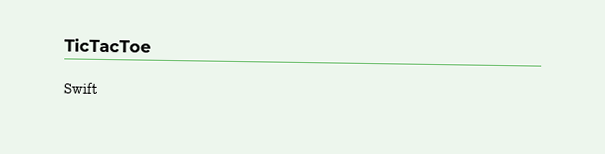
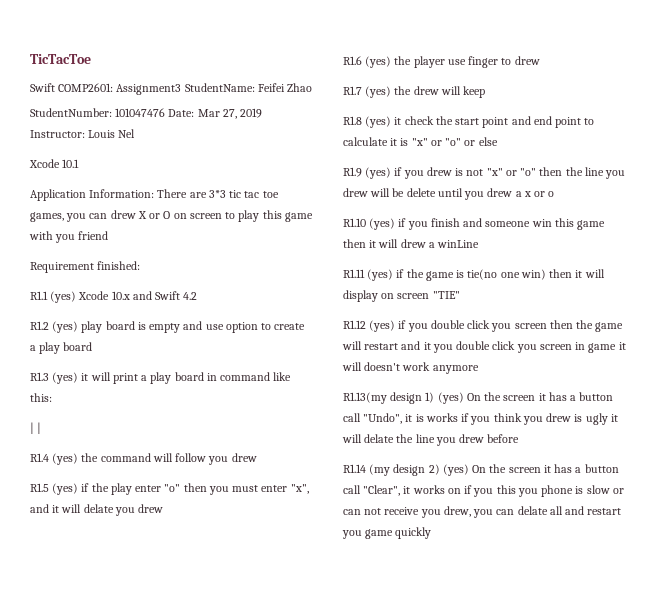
- Swift
+ Swift COMP2601: Assignment3 StudentName: Feifei Zhao
+ StudentNumber: 101047476 Date: Mar 27, 2019 Instructor: Louis Nel
+ Xcode 10.1
+ Application Information: There are 3*3 tic tac toe games, you can drew X or O on screen to play this game with you friend
+ Requirement finished:
+ R1.1 (yes) Xcode 10.x and Swift 4.2
+ R1.2 (yes) play board is empty and use option to create a play board
+ R1.3 (yes) it will print a play board in command like this:
+ | |
+ R1.4 (yes) the command will follow you drew
+ R1.5 (yes) if the play enter "o" then you must enter "x", and it will delate you drew
+ R1.6 (yes) the player use finger to drew
+ R1.7 (yes) the drew will keep
+ R1.8 (yes) it check the start point and end point to calculate it is "x" or "o" or else
+ R1.9 (yes) if you drew is not "x" or "o" then the line you drew will be delete until you drew a x or o
+ R1.10 (yes) if you finish and someone win this game then it will drew a winLine
+ R1.11 (yes) if the game is tie(no one win) then it will display on screen "TIE"
+ R1.12 (yes) if you double click you screen then the game will restart and it you double click you screen in game it will doesn't work anymore
+ R1.13(my design 1) (yes) On the screen it has a button call "Undo", it is works if you think you drew is ugly it will delate the line you drew before
+ R1.14 (my design 2) (yes) On the screen it has a button call "Clear", it works on if you this you phone is slow or can not receive you drew, you can delate all and restart you game quickly

